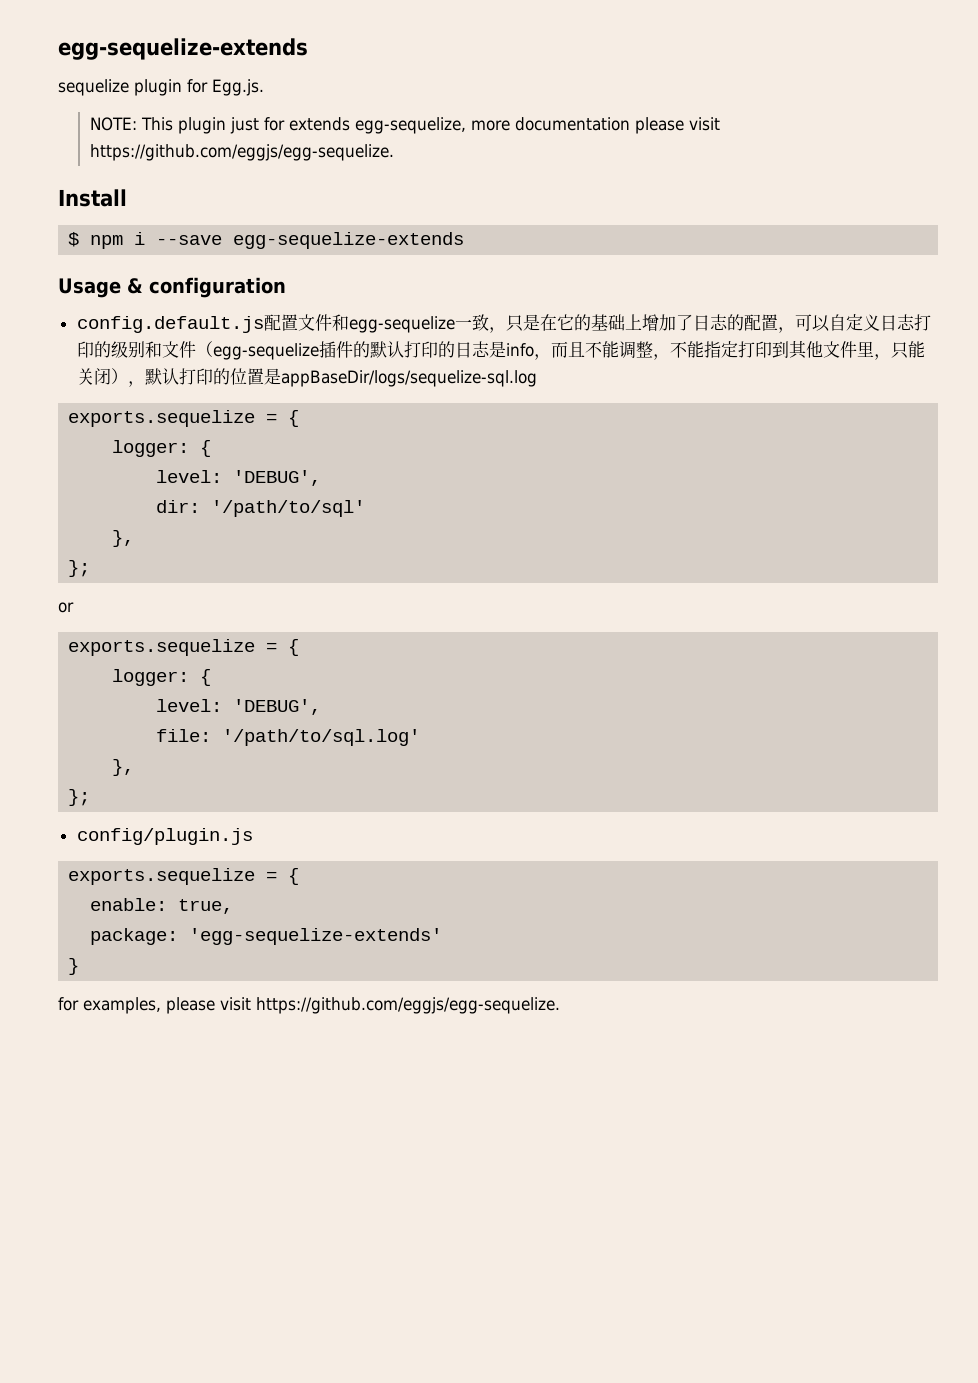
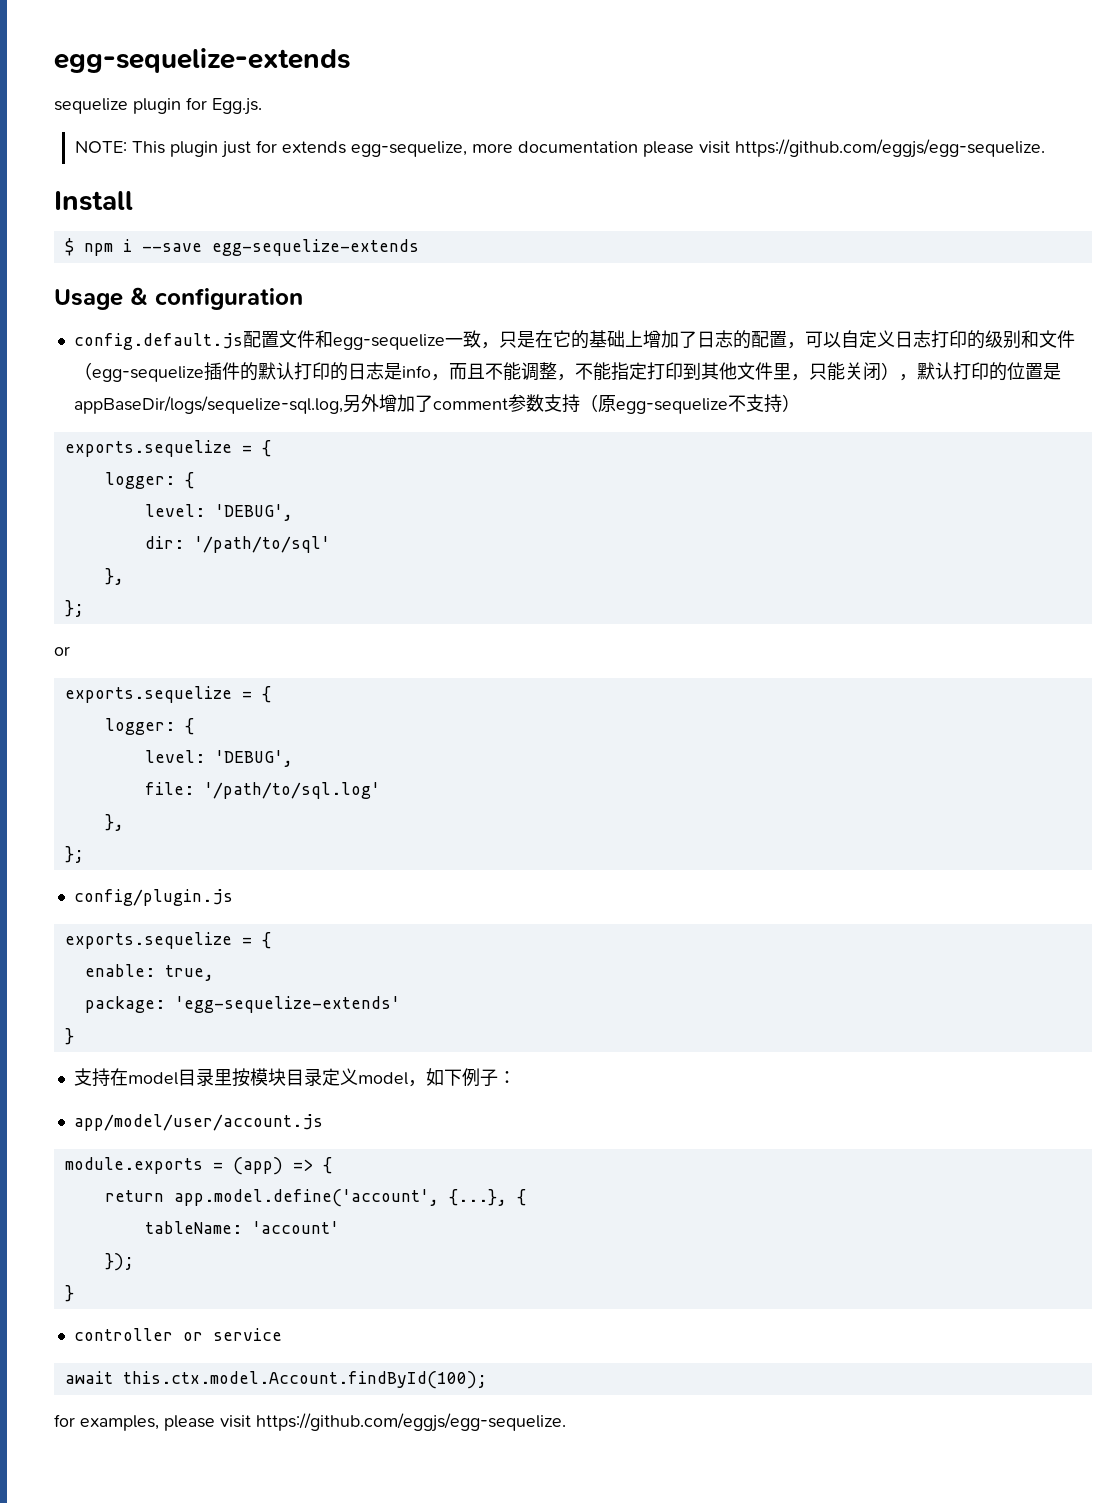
- config.default.js配置文件和egg-sequelize一致，只是在它的基础上增加了日志的配置，可以自定义日志打印的级别和文件（egg-sequelize插件的默认打印的日志是info，而且不能调整，不能指定打印到其他文件里，只能关闭），默认打印的位置是appBaseDir/logs/sequelize-sql.log
+ config.default.js配置文件和egg-sequelize一致，只是在它的基础上增加了日志的配置，可以自定义日志打印的级别和文件（egg-sequelize插件的默认打印的日志是info，而且不能调整，不能指定打印到其他文件里，只能关闭），默认打印的位置是appBaseDir/logs/sequelize-sql.log,另外增加了comment参数支持（原egg-sequelize不支持）
+ 支持在model目录里按模块目录定义model，如下例子：
+ app/model/user/account.js
+ module.exports = (app) => {
+ return app.model.define('account', {...}, {
+ tableName: 'account'
+ });
+ }
+ controller or service
+ await this.ctx.model.Account.findById(100);

